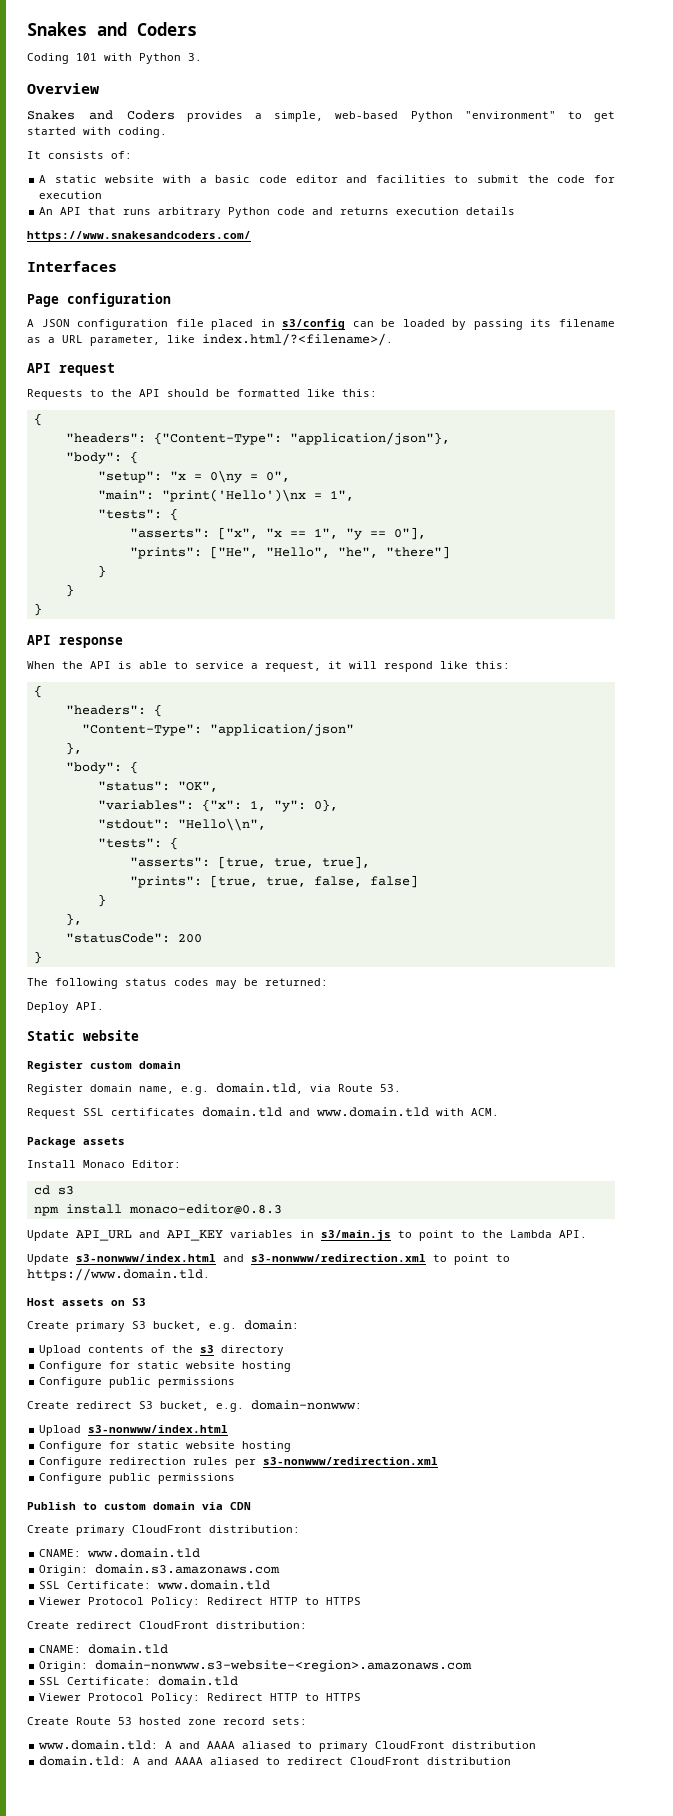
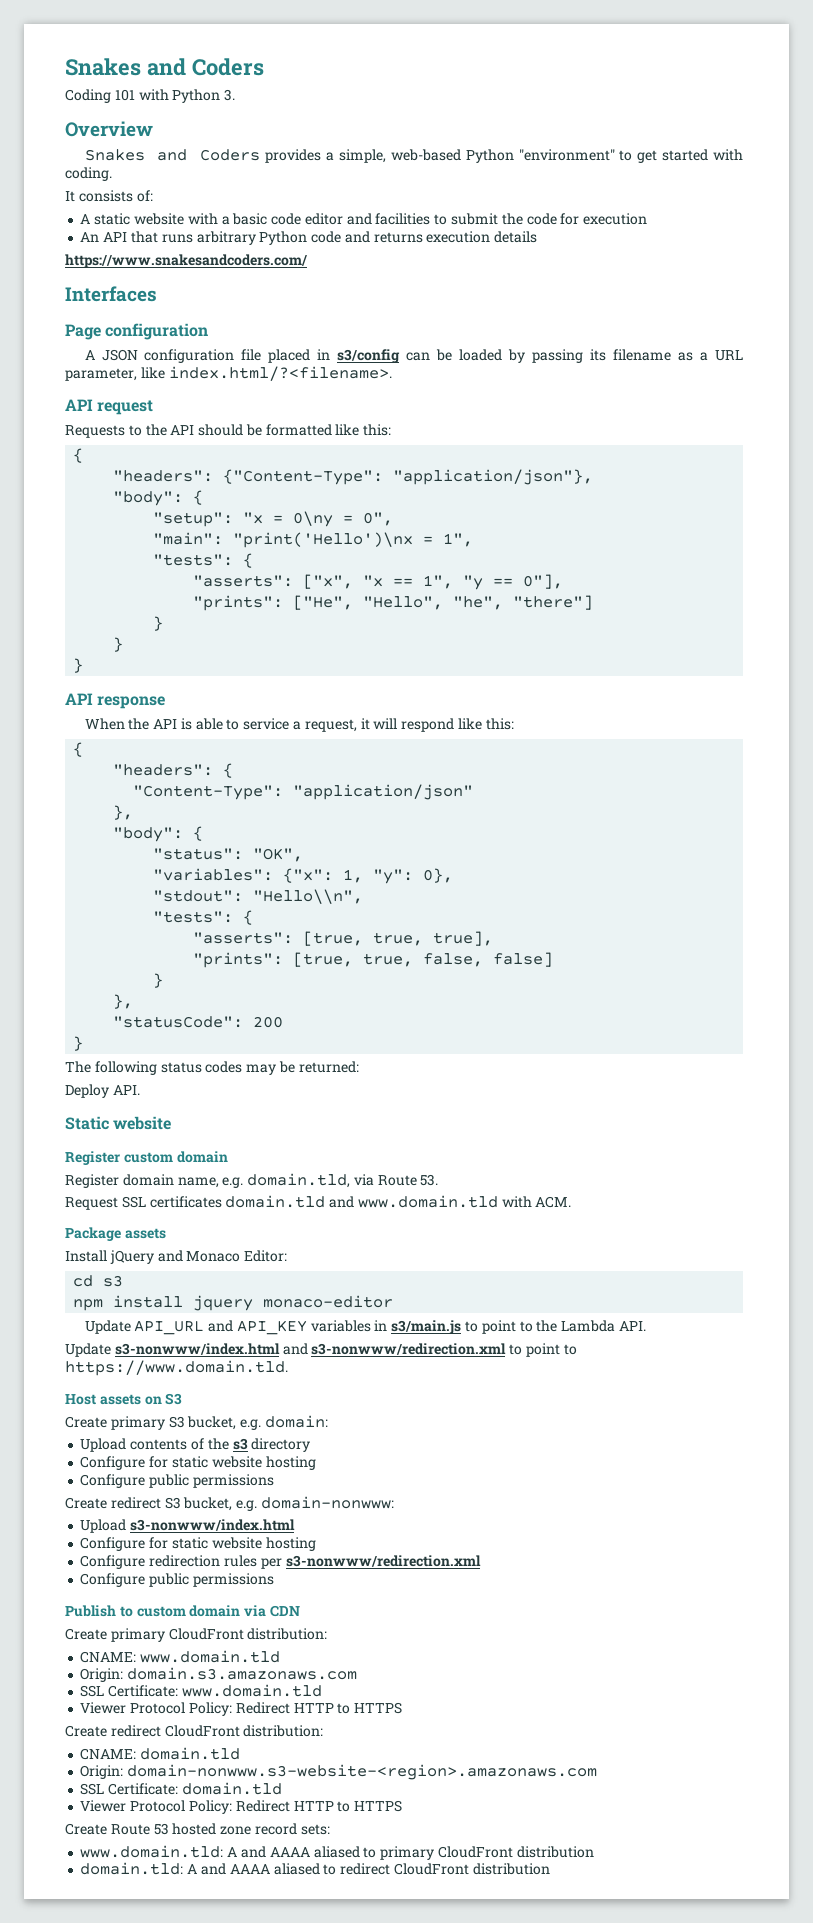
- A JSON configuration file placed in s3/config can be loaded by passing its filename as a URL parameter, like index.html/?<filename>/.
+ A JSON configuration file placed in s3/config can be loaded by passing its filename as a URL parameter, like index.html/?<filename>.
- Install Monaco Editor:
+ Install jQuery and Monaco Editor:
- npm install monaco-editor@0.8.3
+ npm install jquery monaco-editor

